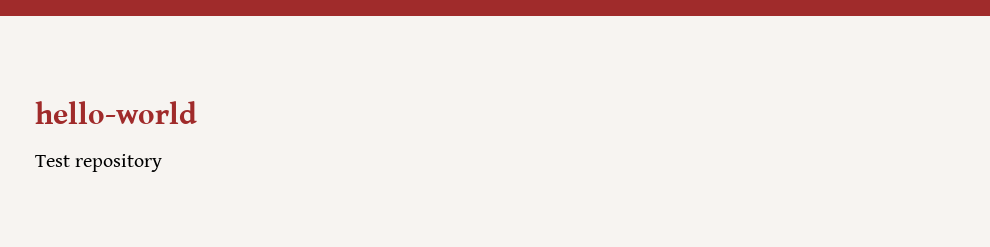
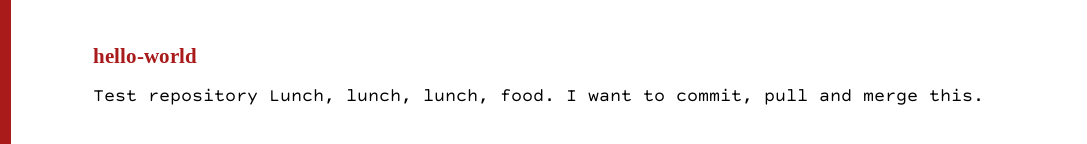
- Test repository
+ Test repository Lunch, lunch, lunch, food. I want to commit, pull and merge this.

